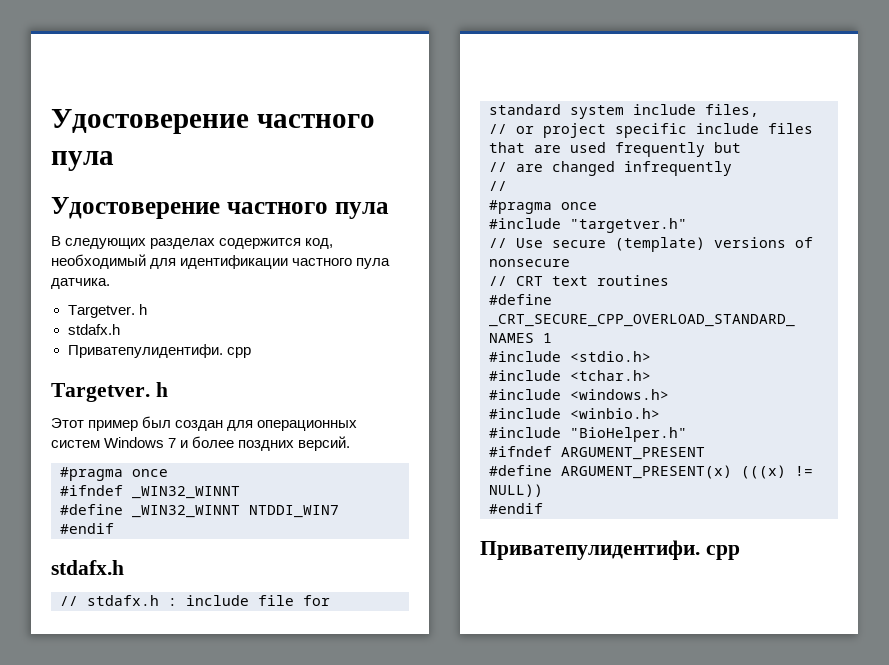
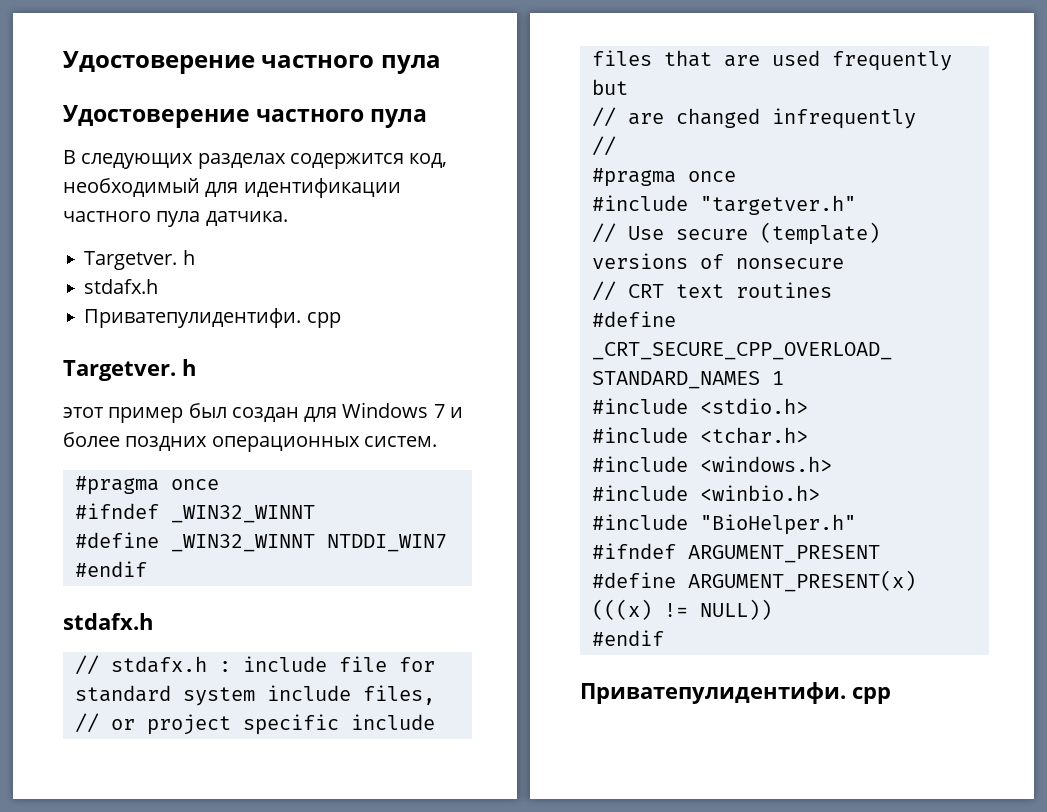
- Этот пример был создан для операционных систем Windows 7 и более поздних версий.
+ этот пример был создан для Windows 7 и более поздних операционных систем.

